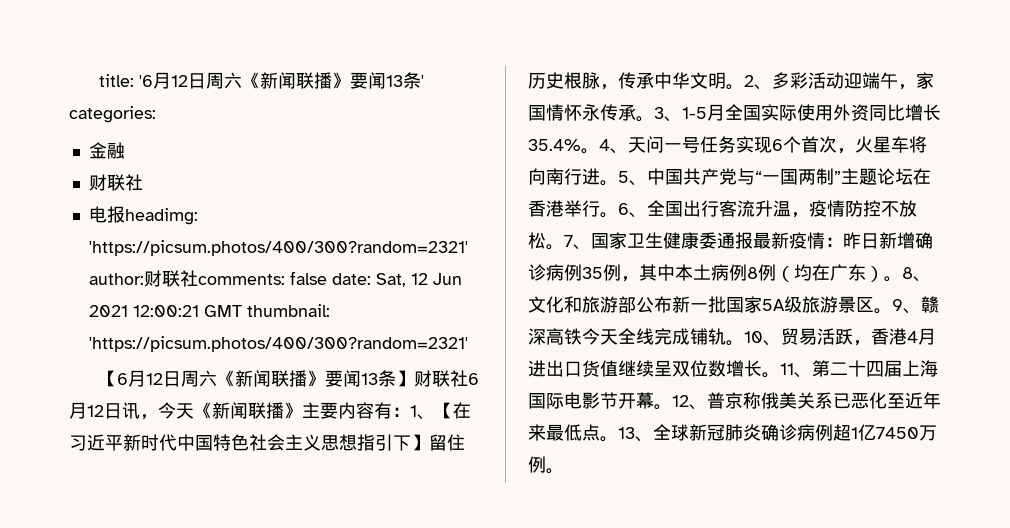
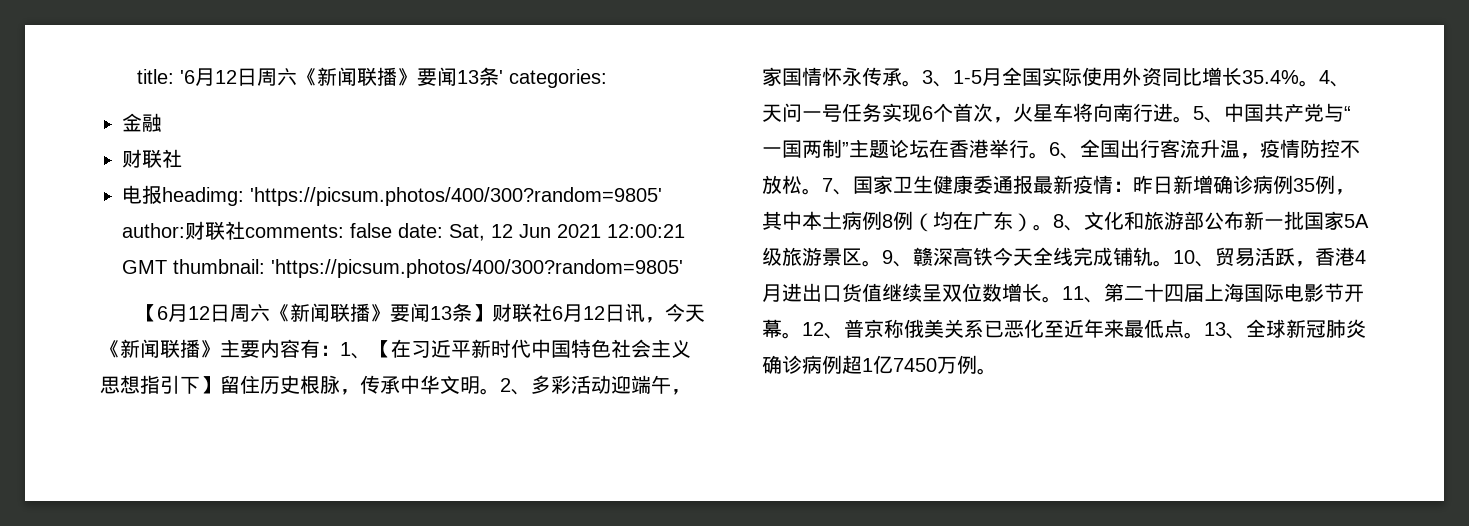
- 电报headimg: 'https://picsum.photos/400/300?random=2321' author:财联社comments: false date: Sat, 12 Jun 2021 12:00:21 GMT thumbnail: 'https://picsum.photos/400/300?random=2321'
+ 电报headimg: 'https://picsum.photos/400/300?random=9805' author:财联社comments: false date: Sat, 12 Jun 2021 12:00:21 GMT thumbnail: 'https://picsum.photos/400/300?random=9805'

